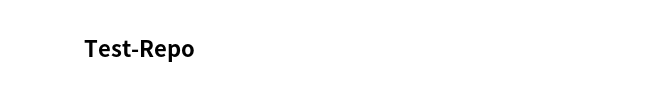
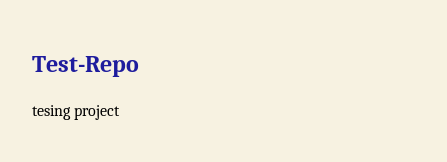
+ tesing project

